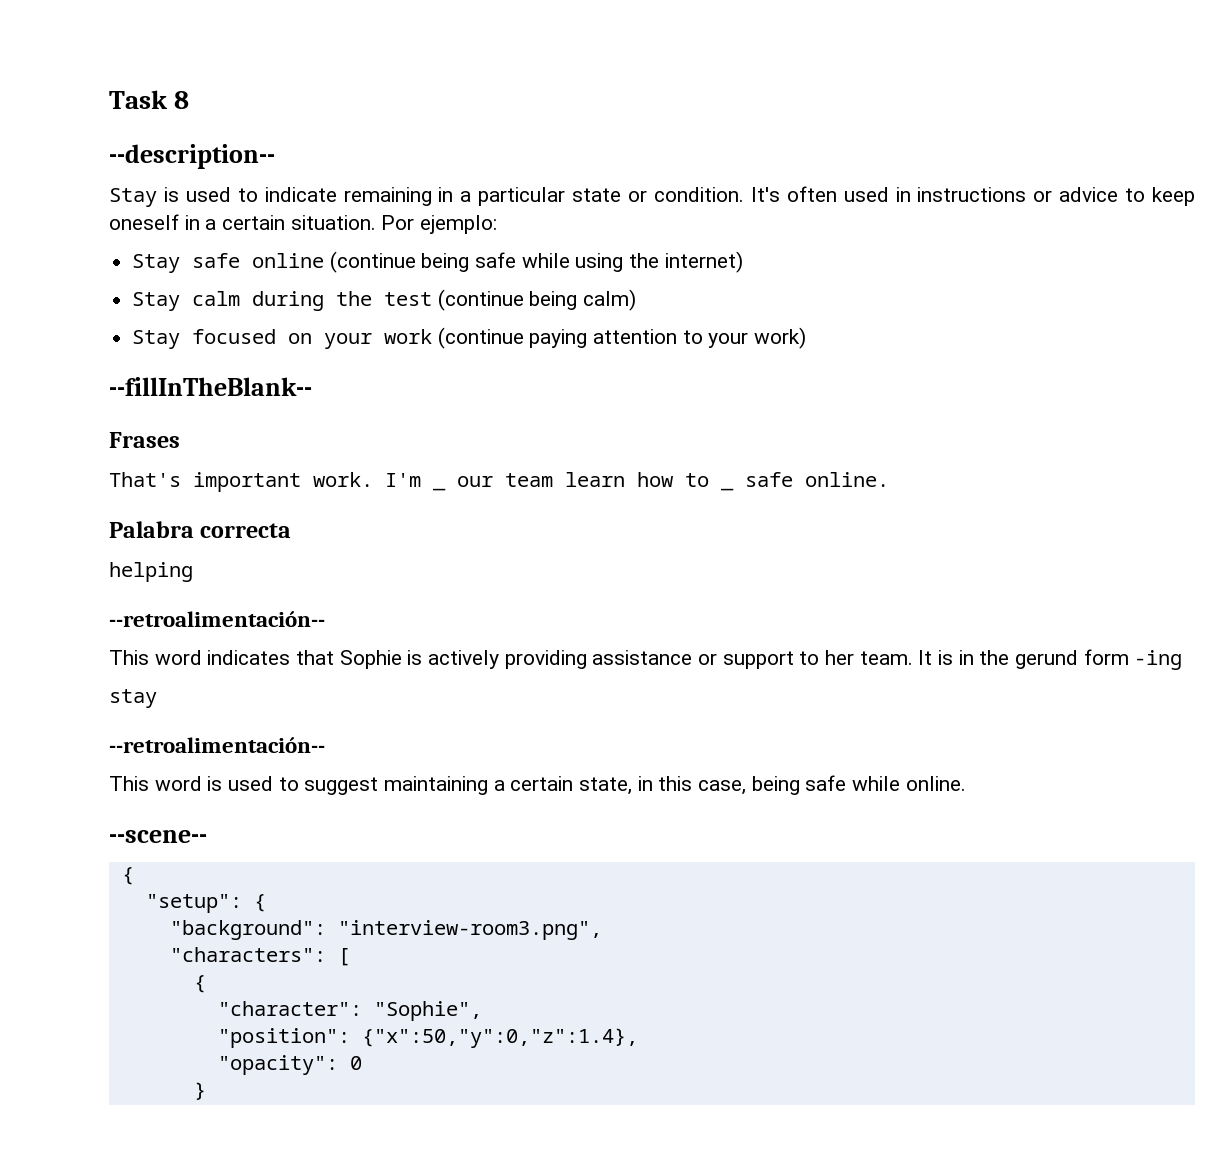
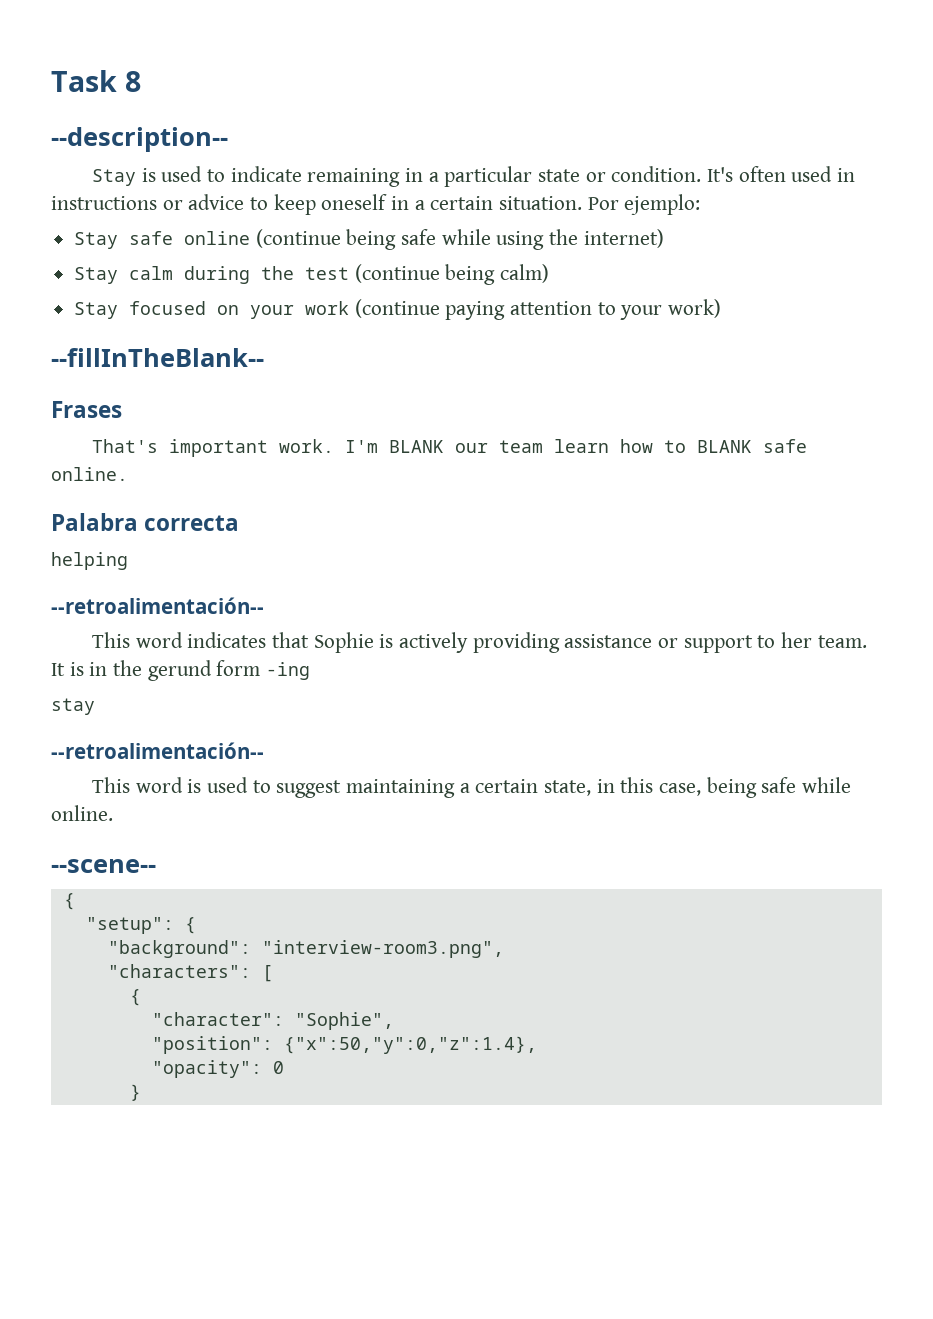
- I'm _ our team learn how to _ safe online.
+ I'm BLANK our team learn how to BLANK safe online.

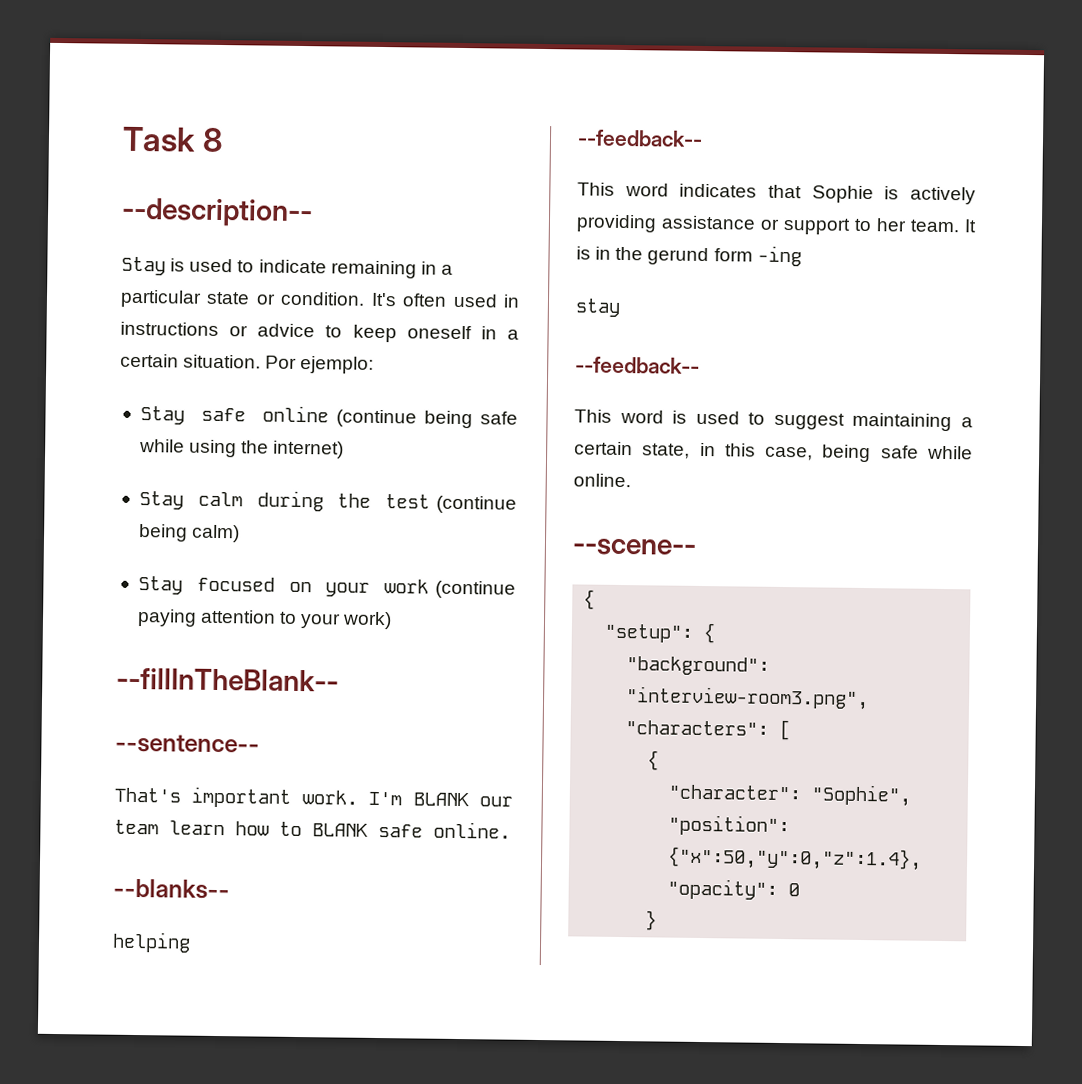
- Frases
+ --sentence--
- Palabra correcta
+ --blanks--
  helping
- --retroalimentación--
+ --feedback--
  stay
- --retroalimentación--
+ --feedback--

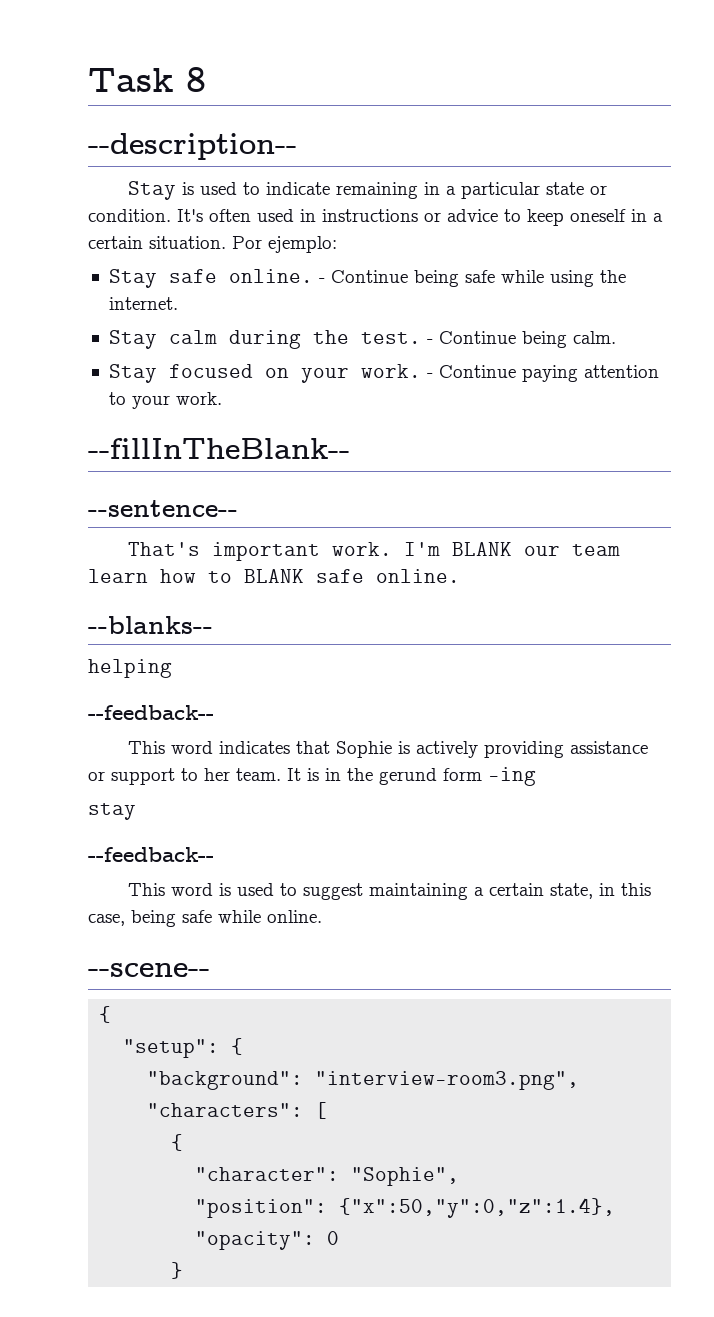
- Stay safe online (continue being safe while using the internet)
+ Stay safe online. - Continue being safe while using the internet.
- Stay calm during the test (continue being calm)
+ Stay calm during the test. - Continue being calm.
- Stay focused on your work (continue paying attention to your work)
+ Stay focused on your work. - Continue paying attention to your work.

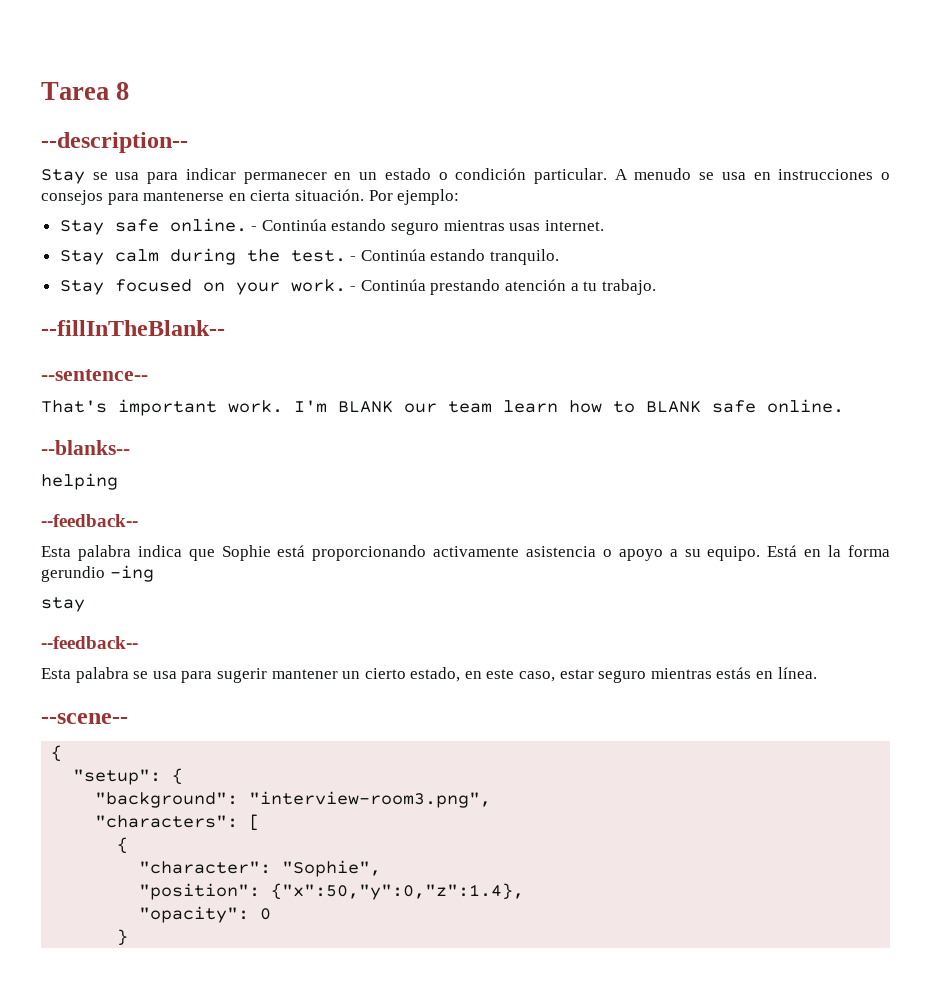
- Task 8
+ Tarea 8
- Stay is used to indicate remaining in a particular state or condition. It's often used in instructions or advice to keep oneself in a certain situation.
+ Stay se usa para indicar permanecer en un estado o condición particular. A menudo se usa en instrucciones o consejos para mantenerse en cierta situación.
- - Continue being safe while using the internet.
+ - Continúa estando seguro mientras usas internet.
- - Continue being calm.
+ - Continúa estando tranquilo.
- - Continue paying attention to your work.
+ - Continúa prestando atención a tu trabajo.
- This word indicates that Sophie is actively providing assistance or support to her team. It is in the gerund form -ing
+ Esta palabra indica que Sophie está proporcionando activamente asistencia o apoyo a su equipo. Está en la forma gerundio -ing
  stay
  --feedback--
- This word is used to suggest maintaining a certain state, in this case, being safe while online.
+ Esta palabra se usa para sugerir mantener un cierto estado, en este caso, estar seguro mientras estás en línea.

